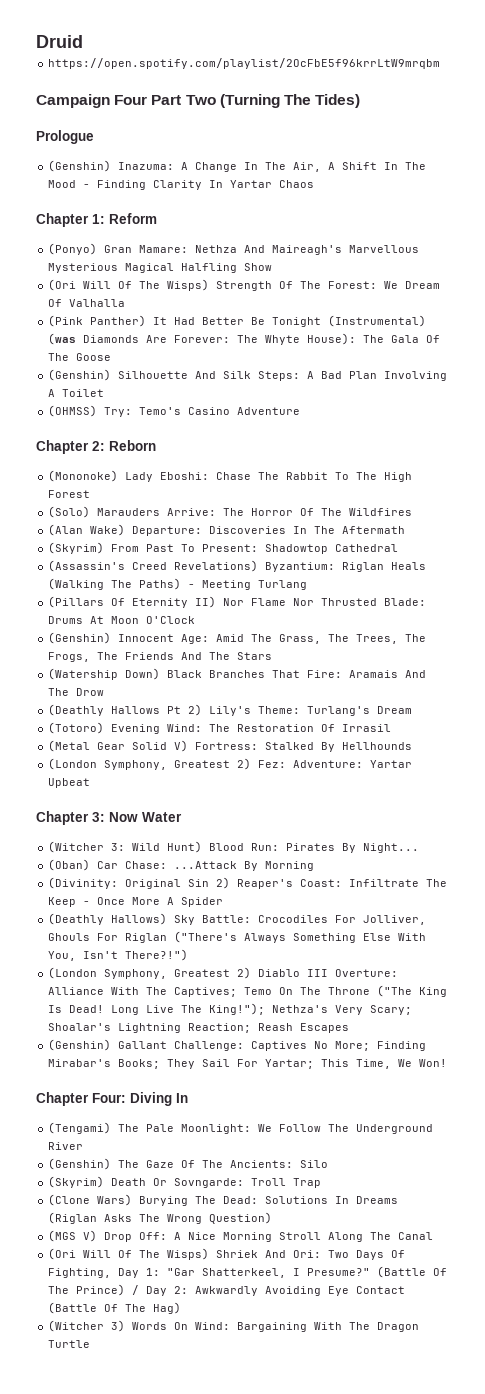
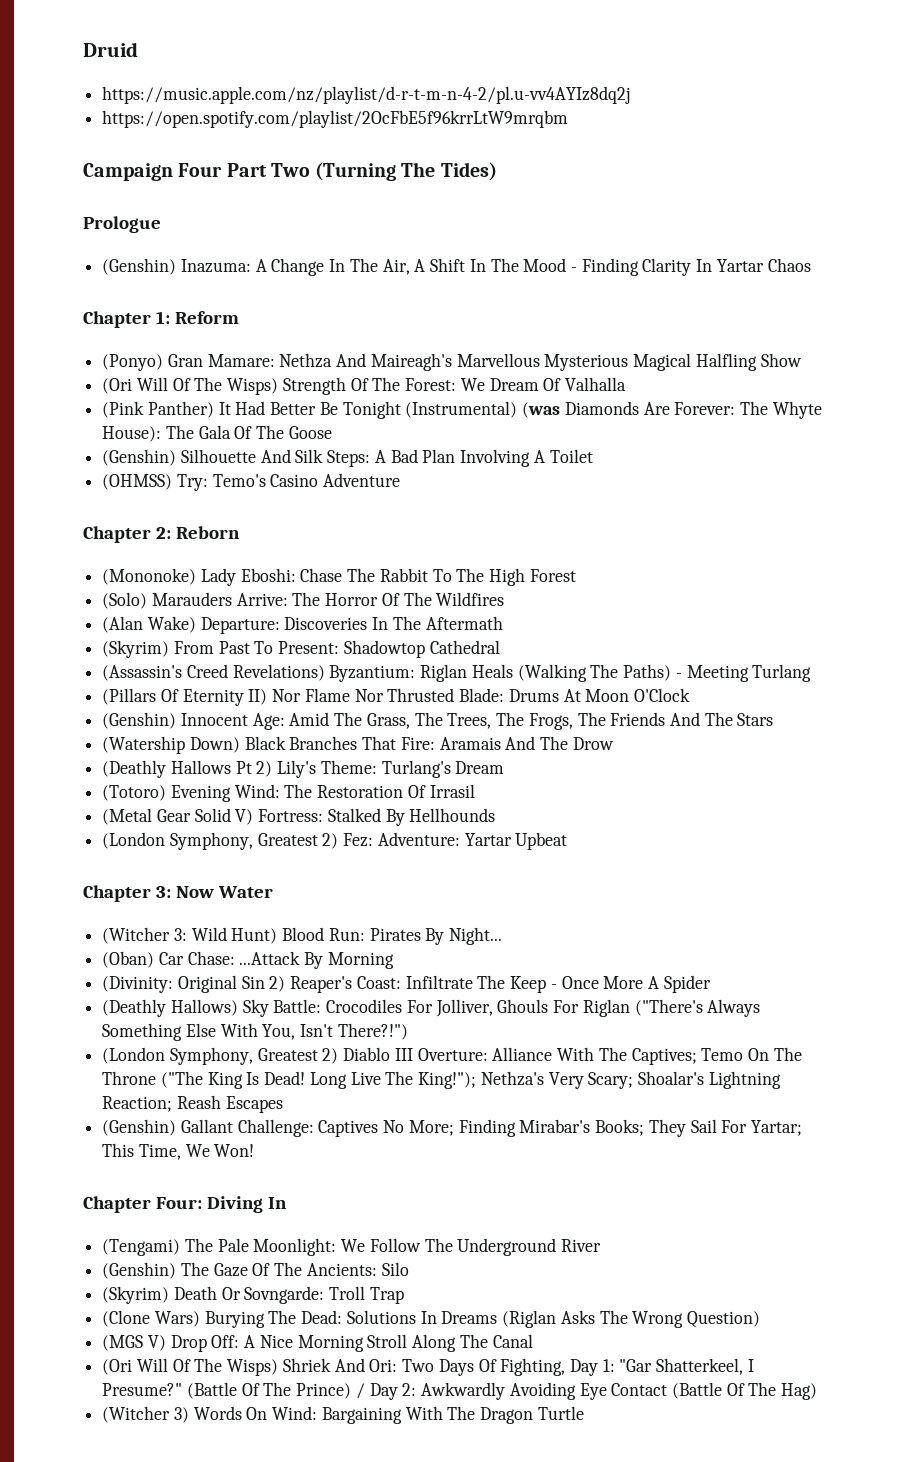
+ https://music.apple.com/nz/playlist/d-r-t-m-n-4-2/pl.u-vv4AYIz8dq2j

